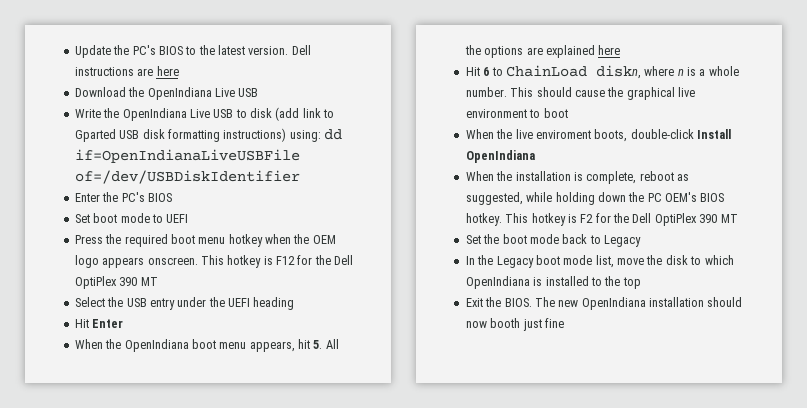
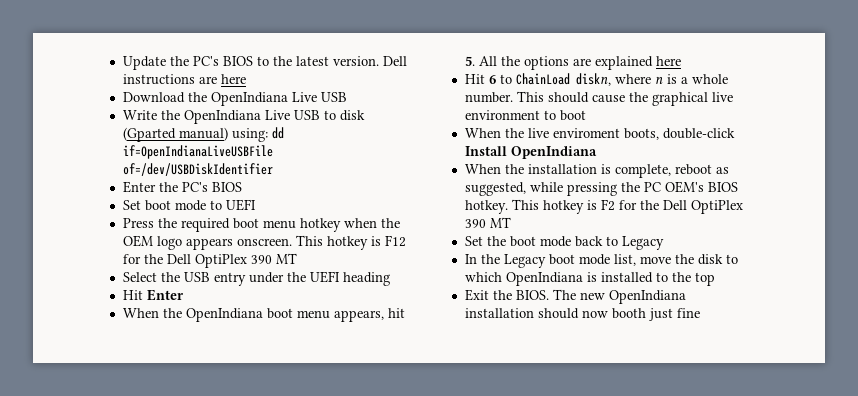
- Write the OpenIndiana Live USB to disk (add link to Gparted USB disk formatting instructions) using: dd if=OpenIndianaLiveUSBFile of=/dev/USBDiskIdentifier
+ Write the OpenIndiana Live USB to disk (Gparted manual) using: dd if=OpenIndianaLiveUSBFile of=/dev/USBDiskIdentifier
- When the installation is complete, reboot as suggested, while holding down the PC OEM's BIOS hotkey.
+ When the installation is complete, reboot as suggested, while pressing the PC OEM's BIOS hotkey.

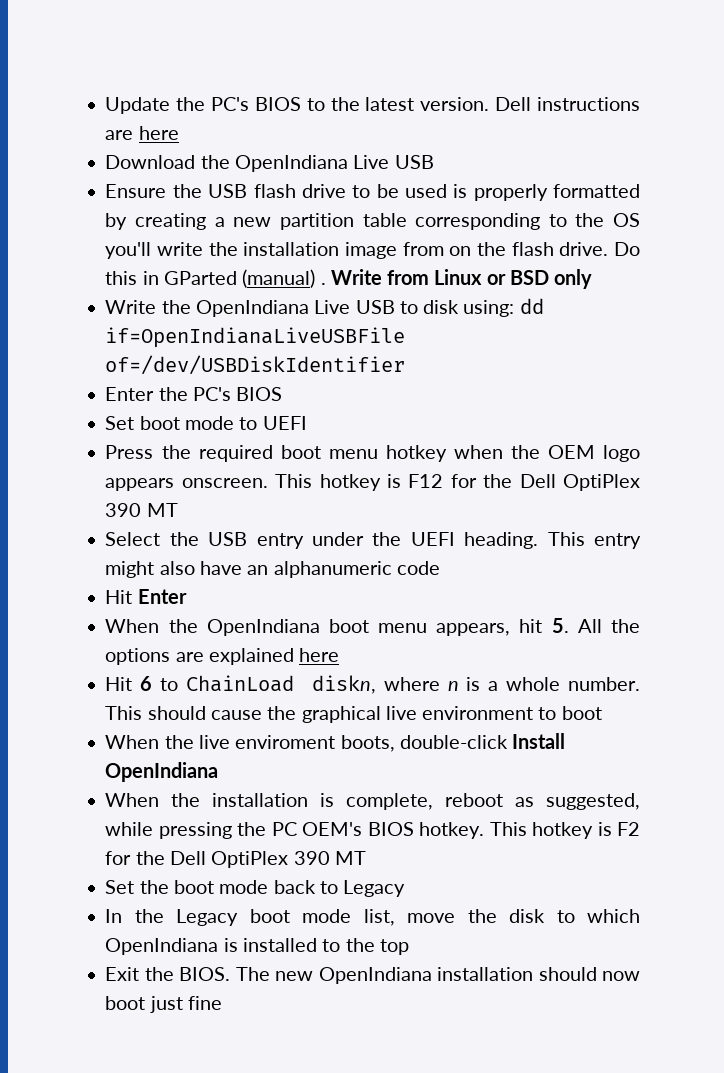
+ Ensure the USB flash drive to be used is properly formatted by creating a new partition table corresponding to the OS you'll write the installation image from on the flash drive. Do this in GParted (manual) . Write from Linux or BSD only
- Write the OpenIndiana Live USB to disk (Gparted manual) using: dd if=OpenIndianaLiveUSBFile of=/dev/USBDiskIdentifier
+ Write the OpenIndiana Live USB to disk using: dd if=OpenIndianaLiveUSBFile of=/dev/USBDiskIdentifier
- Select the USB entry under the UEFI heading
+ Select the USB entry under the UEFI heading. This entry might also have an alphanumeric code
- The new OpenIndiana installation should now booth just fine
+ The new OpenIndiana installation should now boot just fine

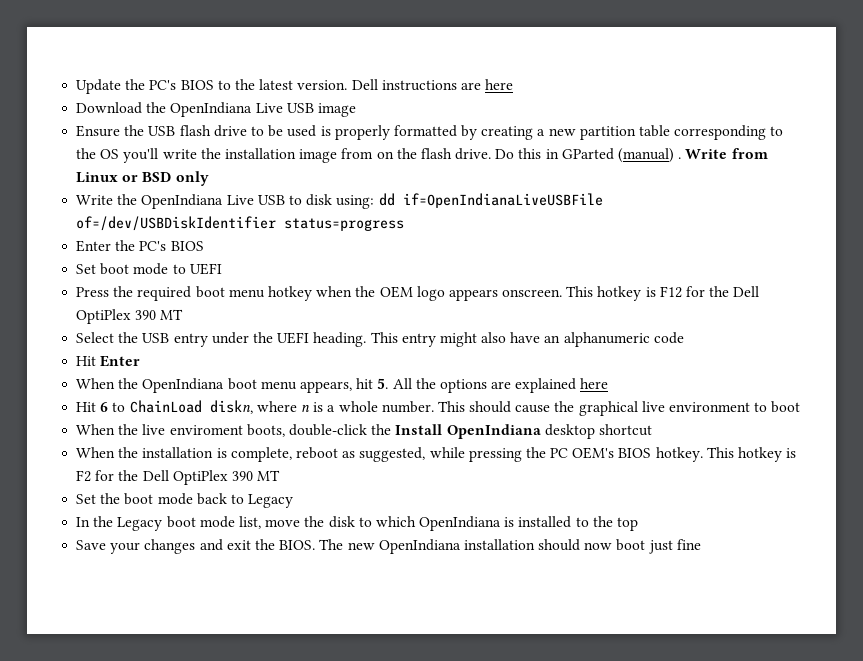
- Download the OpenIndiana Live USB
+ Download the OpenIndiana Live USB image
- Write the OpenIndiana Live USB to disk using: dd if=OpenIndianaLiveUSBFile of=/dev/USBDiskIdentifier
+ Write the OpenIndiana Live USB to disk using: dd if=OpenIndianaLiveUSBFile of=/dev/USBDiskIdentifier status=progress
- When the live enviroment boots, double-click Install OpenIndiana
+ When the live enviroment boots, double-click the Install OpenIndiana desktop shortcut
- Exit the BIOS.
+ Save your changes and exit the BIOS.

